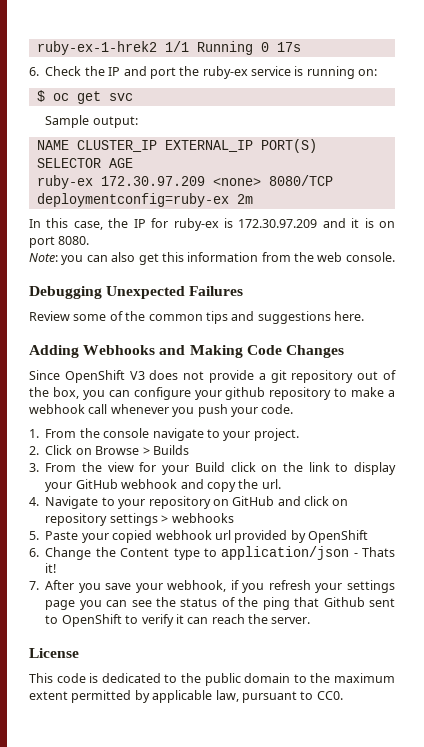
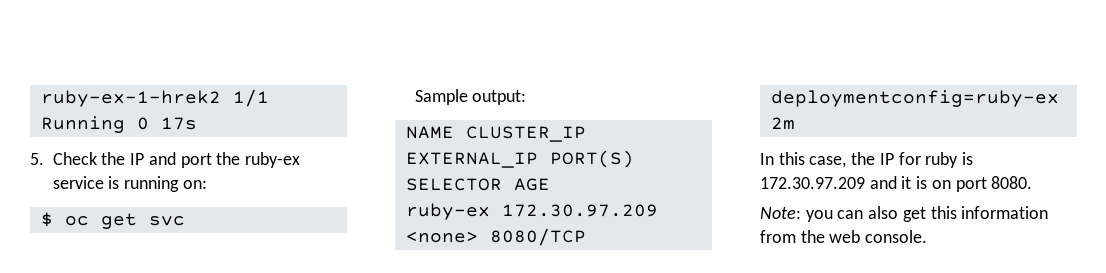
- 6. Check the IP and port the ruby-ex service is running on:
+ 5. Check the IP and port the ruby-ex service is running on:
- In this case, the IP for ruby-ex is 172.30.97.209 and it is on port 8080.
+ In this case, the IP for ruby is 172.30.97.209 and it is on port 8080.
- Debugging Unexpected Failures
- Review some of the common tips and suggestions here.
- Adding Webhooks and Making Code Changes
- Since OpenShift V3 does not provide a git repository out of the box, you can configure your github repository to make a webhook call whenever you push your code.
- 1. From the console navigate to your project.
- 2. Click on Browse > Builds
- 3. From the view for your Build click on the link to display your GitHub webhook and copy the url.
- 4. Navigate to your repository on GitHub and click on repository settings > webhooks
- 5. Paste your copied webhook url provided by OpenShift
- 6. Change the Content type to application/json - Thats it!
- 7. After you save your webhook, if you refresh your settings page you can see the status of the ping that Github sent to OpenShift to verify it can reach the server.
- License
- This code is dedicated to the public domain to the maximum extent permitted by applicable law, pursuant to CC0.

